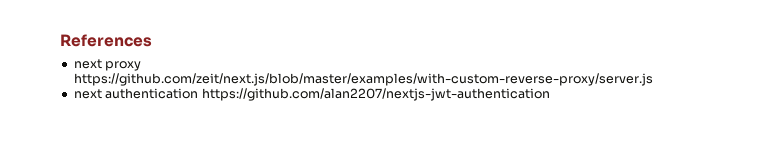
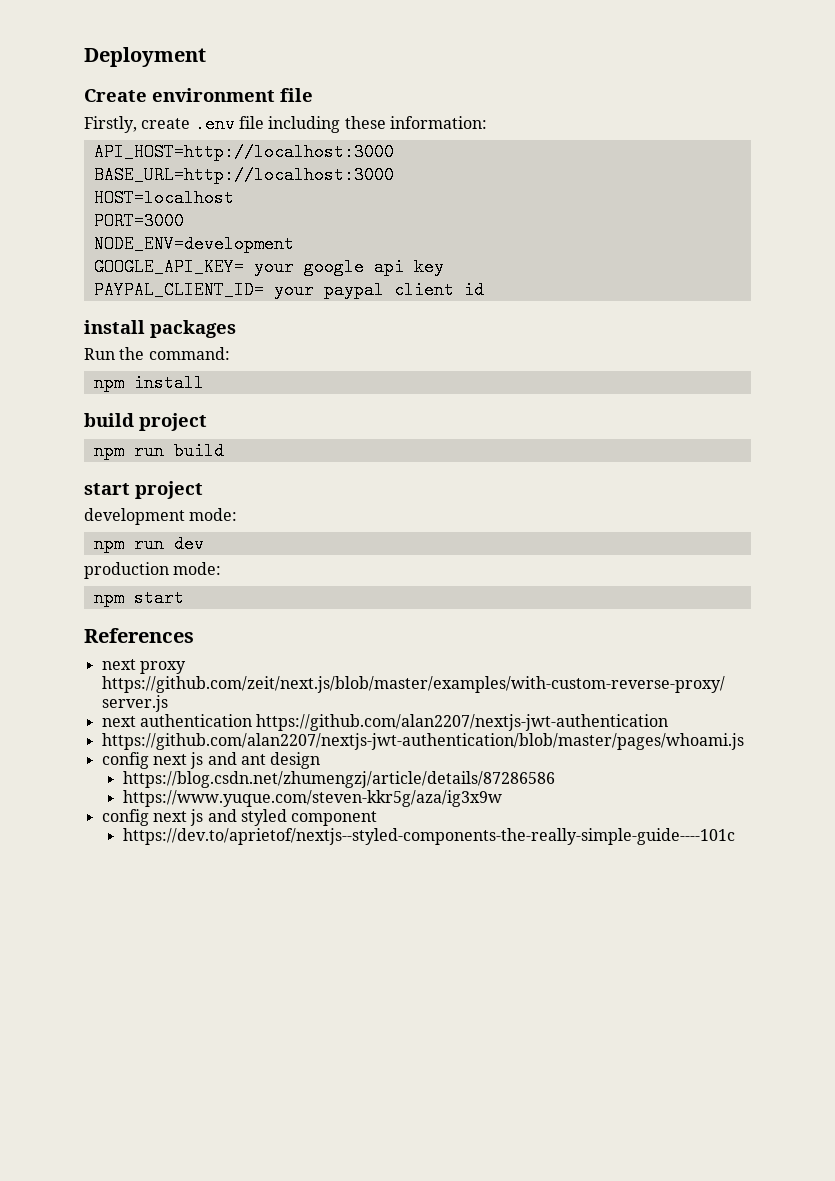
+ Deployment
+ Create environment file
+ Firstly, create .env file including these information:
+ API_HOST=http://localhost:3000
+ BASE_URL=http://localhost:3000
+ HOST=localhost
+ PORT=3000
+ NODE_ENV=development
+ GOOGLE_API_KEY= your google api key
+ PAYPAL_CLIENT_ID= your paypal client id
+ install packages
+ Run the command:
+ npm install
+ build project
+ npm run build
+ start project
+ development mode:
+ npm run dev
+ production mode:
+ npm start
+ https://github.com/alan2207/nextjs-jwt-authentication/blob/master/pages/whoami.js
+ config next js and ant design
+ https://blog.csdn.net/zhumengzj/article/details/87286586
+ https://www.yuque.com/steven-kkr5g/aza/ig3x9w
+ config next js and styled component
+ https://dev.to/aprietof/nextjs--styled-components-the-really-simple-guide----101c

